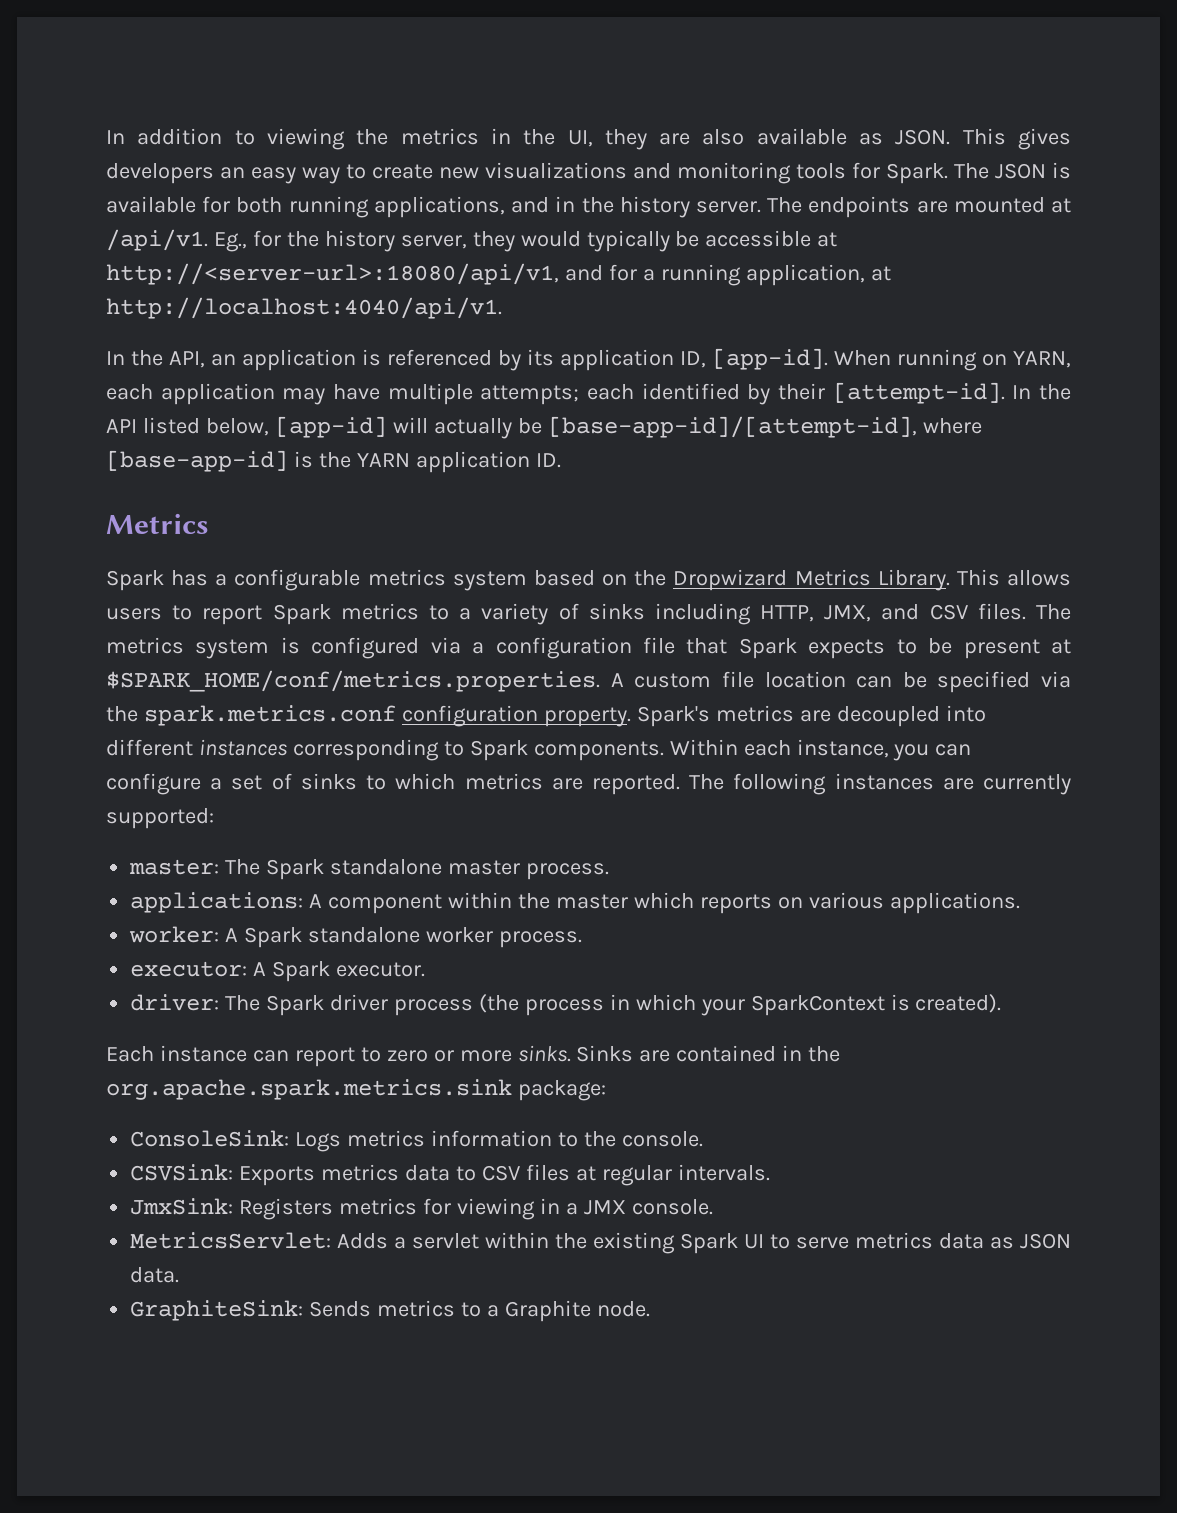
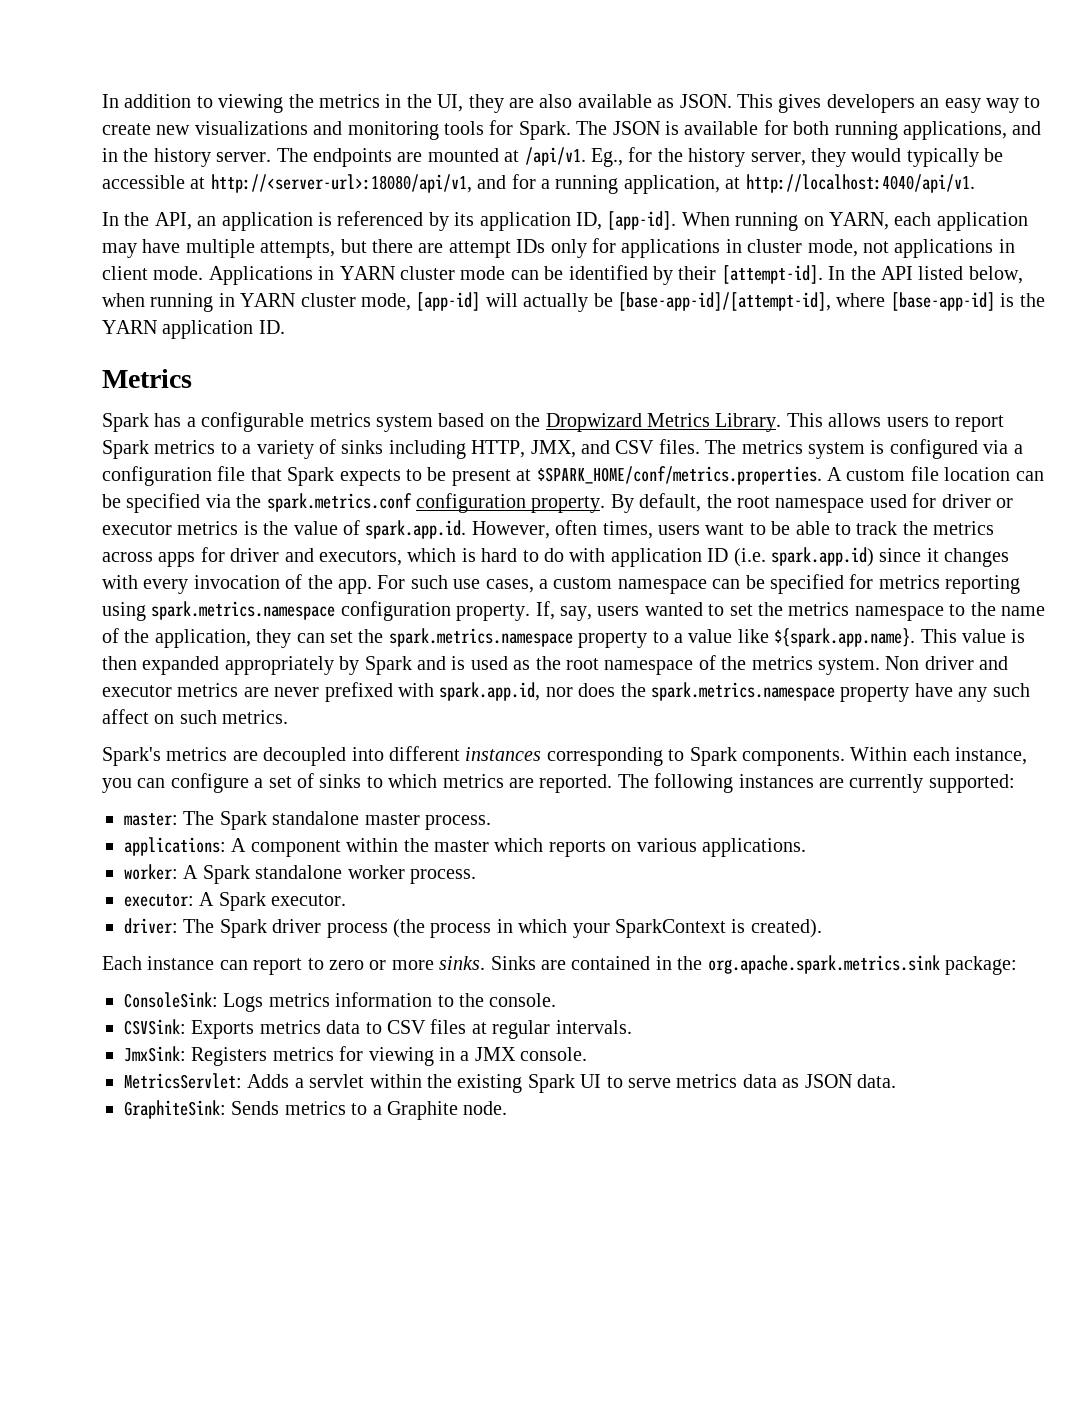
- When running on YARN, each application may have multiple attempts; each identified by their [attempt-id].
+ When running on YARN, each application may have multiple attempts, but there are attempt IDs only for applications in cluster mode, not applications in client mode. Applications in YARN cluster mode can be identified by their [attempt-id].
- In the API listed below, [app-id] will actually be [base-app-id]/[attempt-id], where [base-app-id] is the YARN application ID.
+ In the API listed below, when running in YARN cluster mode, [app-id] will actually be [base-app-id]/[attempt-id], where [base-app-id] is the YARN application ID.
- The metrics system is configured via a configuration file that Spark expects to be present at $SPARK_HOME/conf/metrics.properties. A custom file location can be specified via the spark.metrics.conf configuration property. Spark's metrics are decoupled into different instances corresponding to Spark components.
+ The metrics system is configured via a configuration file that Spark expects to be present at $SPARK_HOME/conf/metrics.properties. A custom file location can be specified via the spark.metrics.conf configuration property. By default, the root namespace used for driver or executor metrics is the value of spark.app.id. However, often times, users want to be able to track the metrics across apps for driver and executors, which is hard to do with application ID (i.e. spark.app.id) since it changes with every invocation of the app. For such use cases, a custom namespace can be specified for metrics reporting using spark.metrics.namespace configuration property. If, say, users wanted to set the metrics namespace to the name of the application, they can set the spark.metrics.namespace property to a value like ${spark.app.name}. This value is then expanded appropriately by Spark and is used as the root namespace of the metrics system. Non driver and executor metrics are never prefixed with spark.app.id, nor does the spark.metrics.namespace property have any such affect on such metrics.
+ Spark's metrics are decoupled into different instances corresponding to Spark components.

